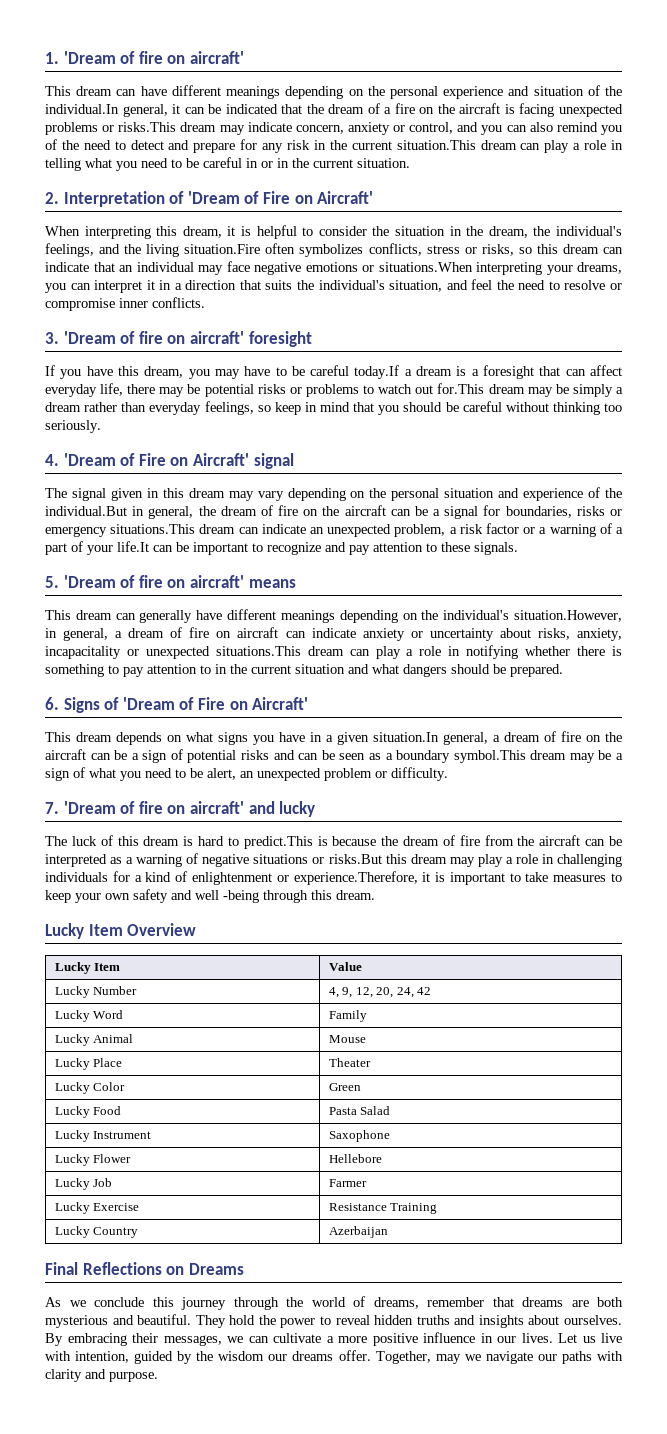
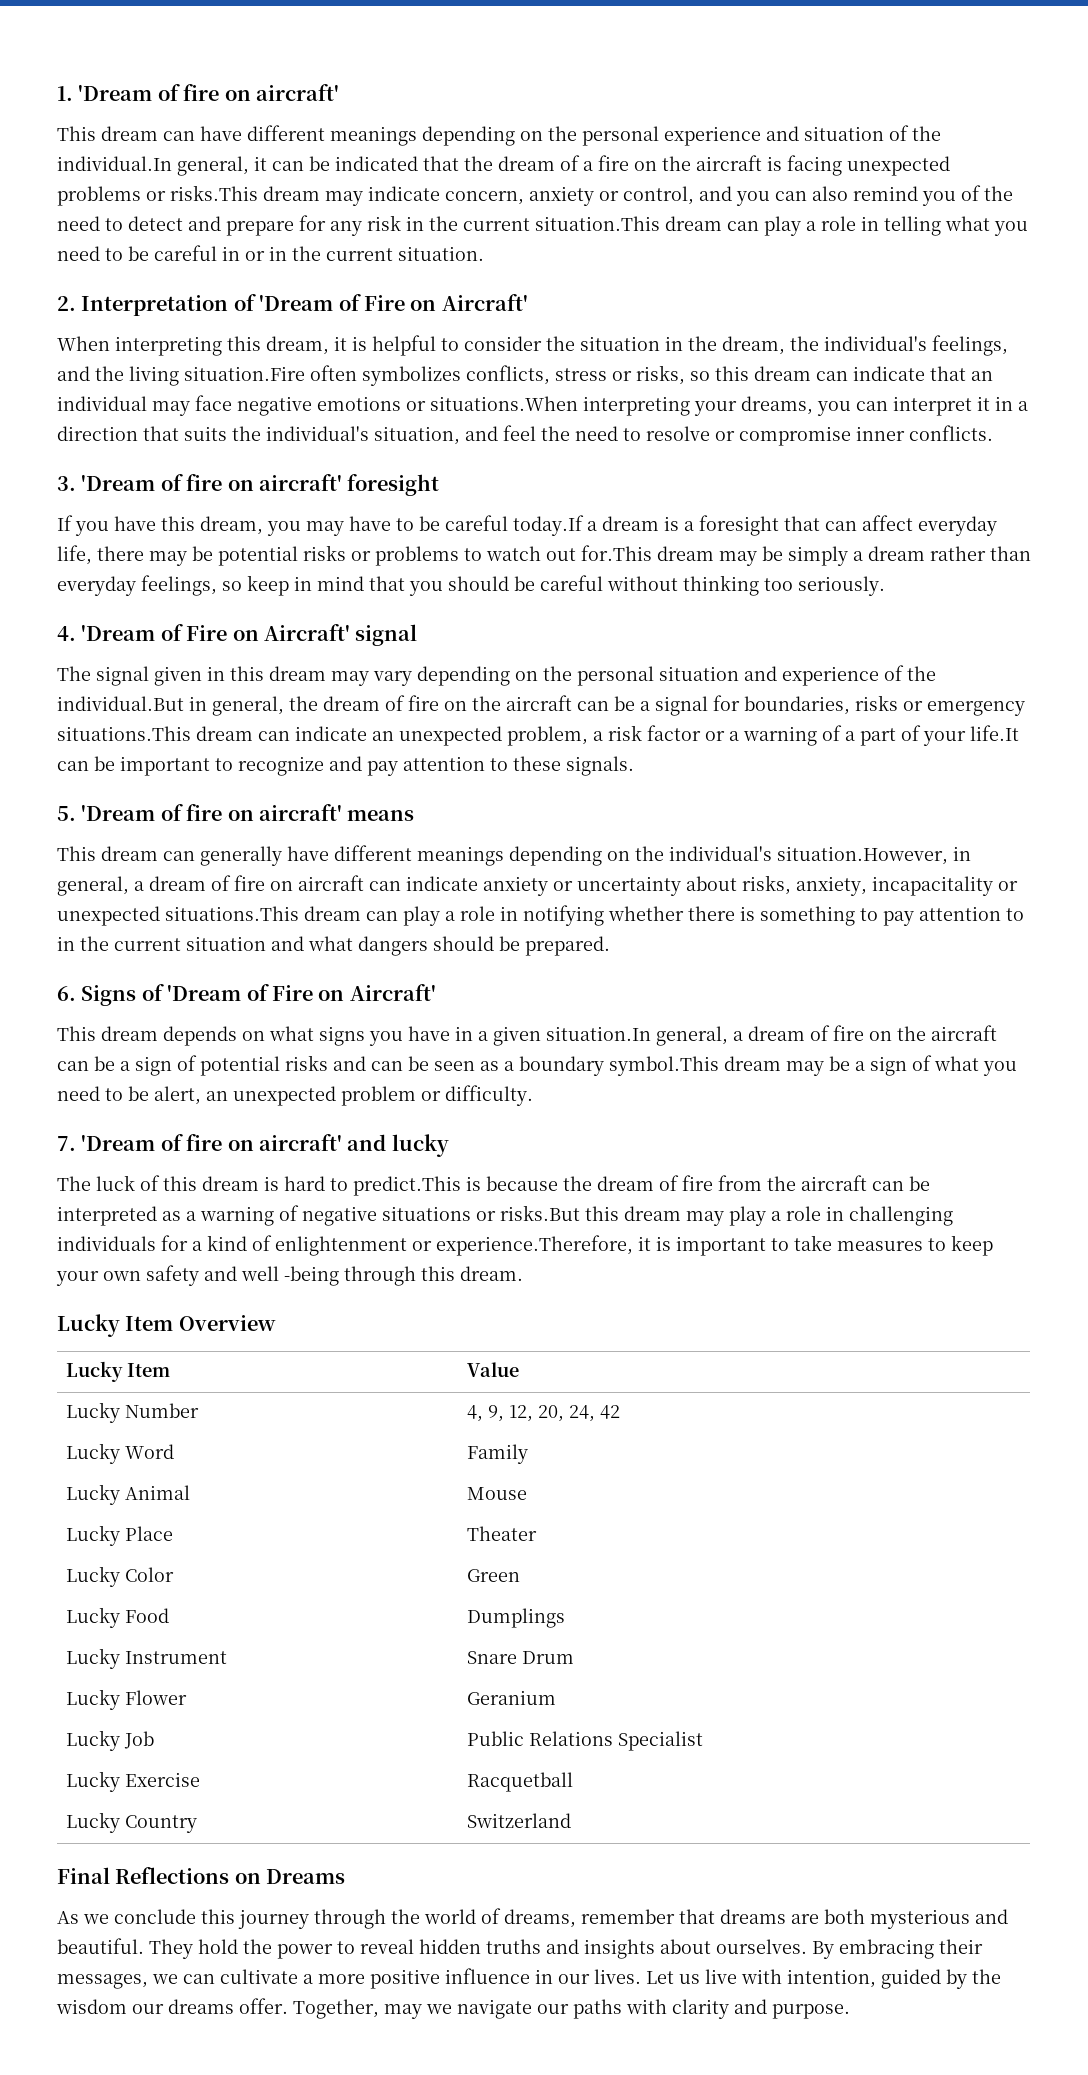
- Lucky Food | Pasta Salad
+ Lucky Food | Dumplings
- Lucky Instrument | Saxophone
+ Lucky Instrument | Snare Drum
- Lucky Flower | Hellebore
+ Lucky Flower | Geranium
- Lucky Job | Farmer
+ Lucky Job | Public Relations Specialist
- Lucky Exercise | Resistance Training
+ Lucky Exercise | Racquetball
- Lucky Country | Azerbaijan
+ Lucky Country | Switzerland

